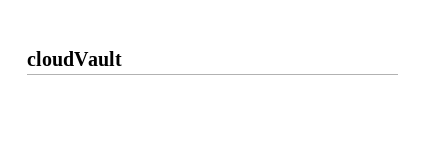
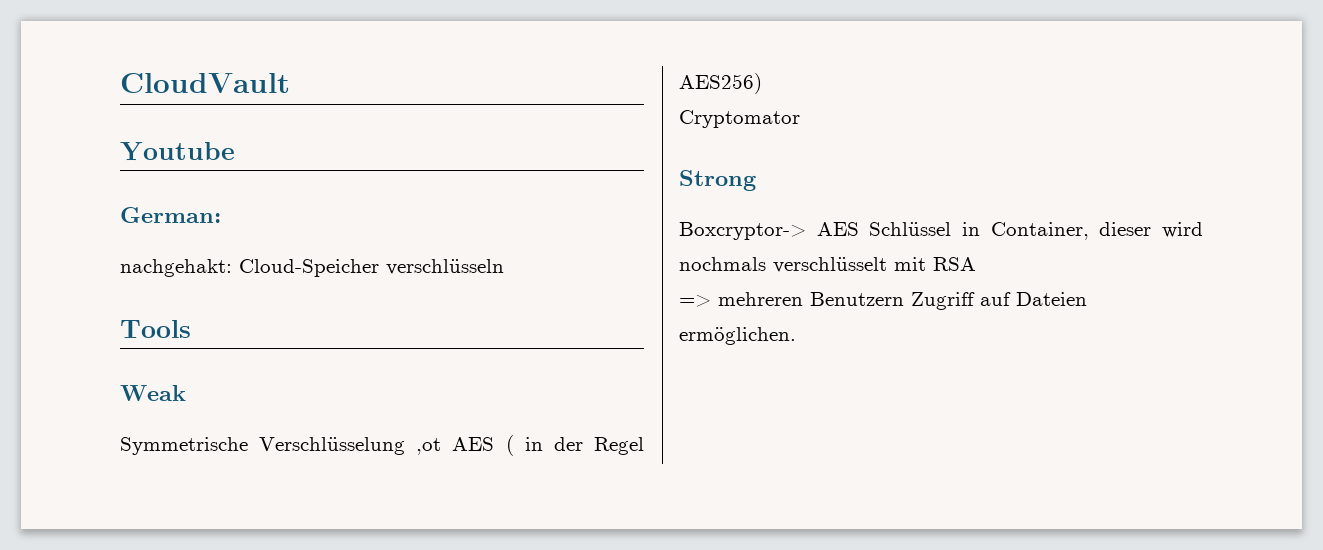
- cloudVault
+ CloudVault
+ Youtube
+ German:
+ nachgehakt: Cloud-Speicher verschlüsseln
+ Tools
+ Weak
+ Symmetrische Verschlüsselung ,ot AES ( in der Regel AES256)
+ Cryptomator
+ Strong
+ Boxcryptor-> AES Schlüssel in Container, dieser wird nochmals verschlüsselt mit RSA
+ => mehreren Benutzern Zugriff auf Dateien ermöglichen.

